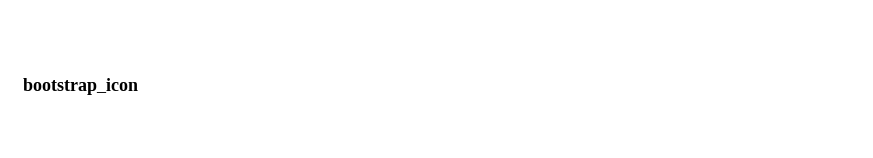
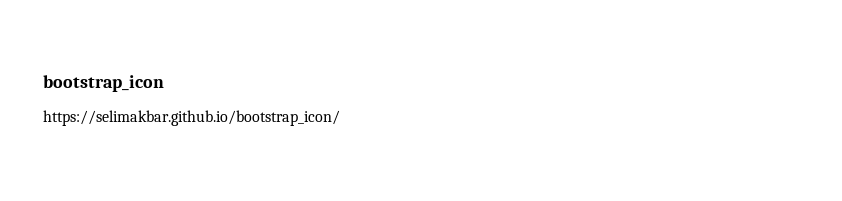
+ https://selimakbar.github.io/bootstrap_icon/

